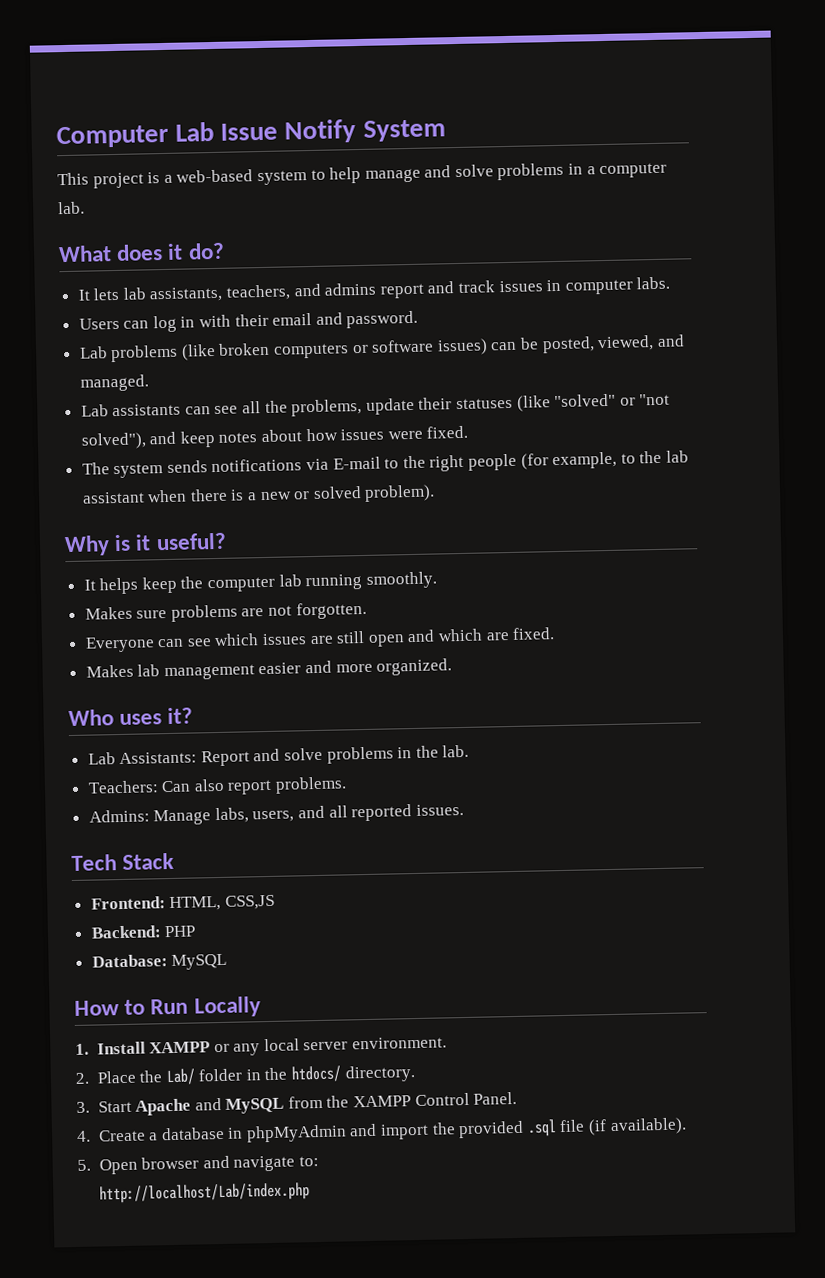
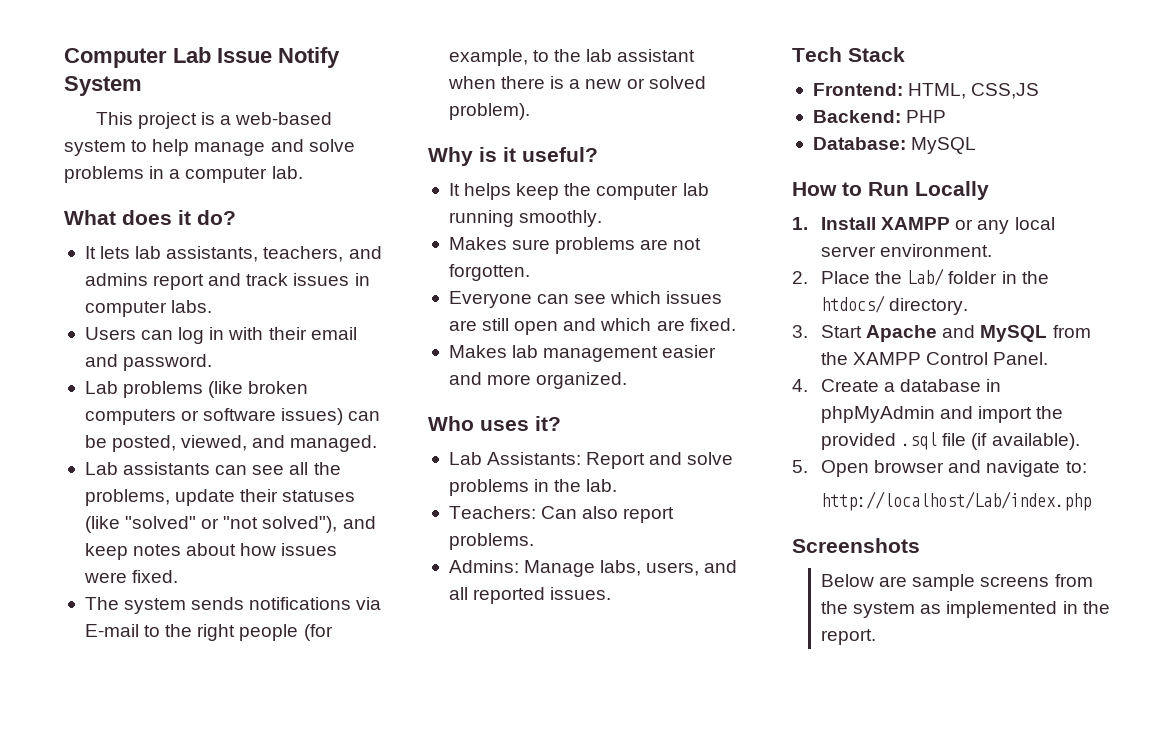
+ Screenshots
+ Below are sample screens from the system as implemented in the report.

